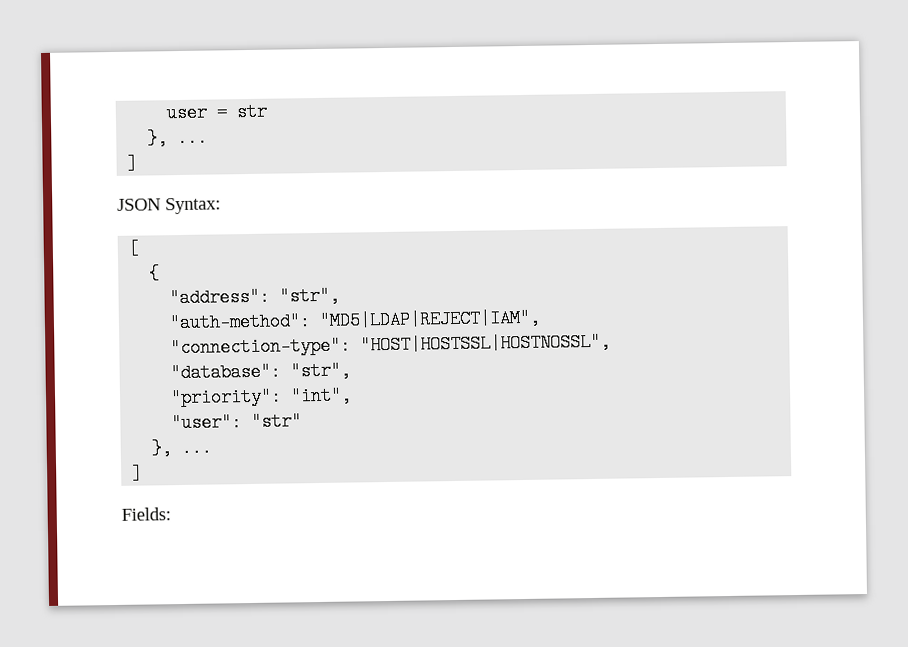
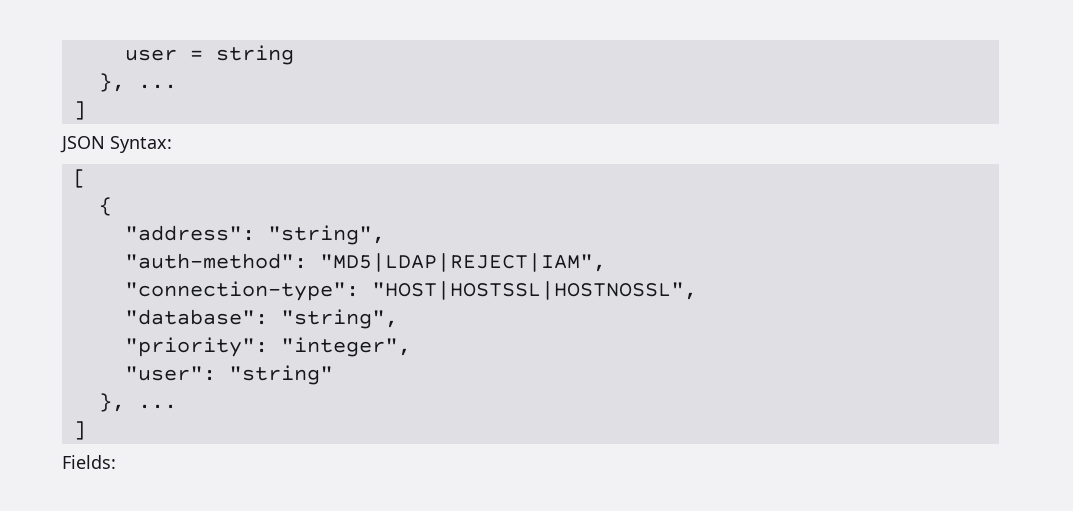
- user = str
+ user = string
- "address": "str",
+ "address": "string",
- "database": "str",
+ "database": "string",
- "priority": "int",
+ "priority": "integer",
- "user": "str"
+ "user": "string"

